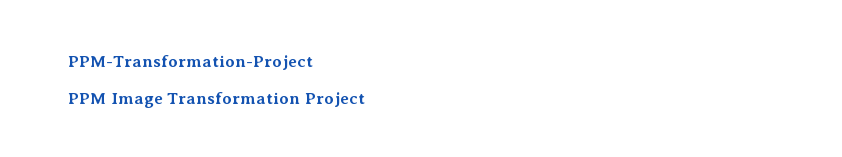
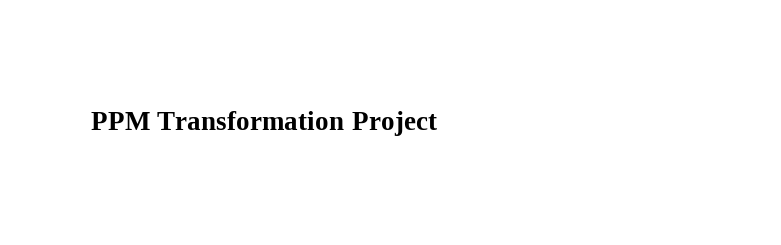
- PPM-Transformation-Project
- PPM Image Transformation Project
+ PPM Transformation Project

